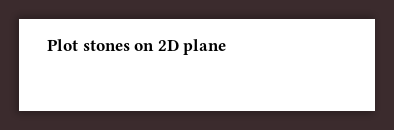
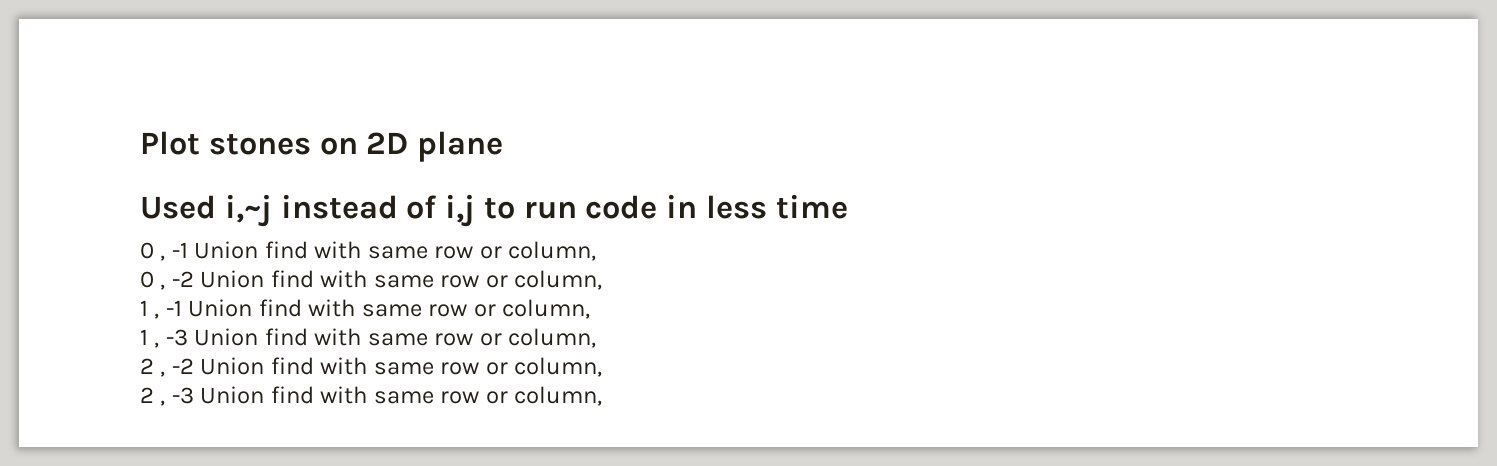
+ Used i,~j instead of i,j to run code in less time
+ 0 , -1 Union find with same row or column,
+ 0 , -2 Union find with same row or column,
+ 1 , -1 Union find with same row or column,
+ 1 , -3 Union find with same row or column,
+ 2 , -2 Union find with same row or column,
+ 2 , -3 Union find with same row or column,

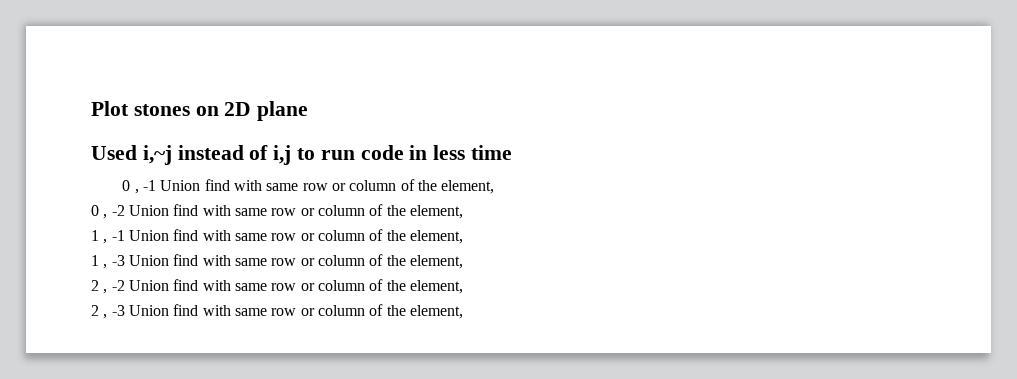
- 0 , -1 Union find with same row or column,
+ 0 , -1 Union find with same row or column of the element,
- 0 , -2 Union find with same row or column,
+ 0 , -2 Union find with same row or column of the element,
- 1 , -1 Union find with same row or column,
+ 1 , -1 Union find with same row or column of the element,
- 1 , -3 Union find with same row or column,
+ 1 , -3 Union find with same row or column of the element,
- 2 , -2 Union find with same row or column,
+ 2 , -2 Union find with same row or column of the element,
- 2 , -3 Union find with same row or column,
+ 2 , -3 Union find with same row or column of the element,

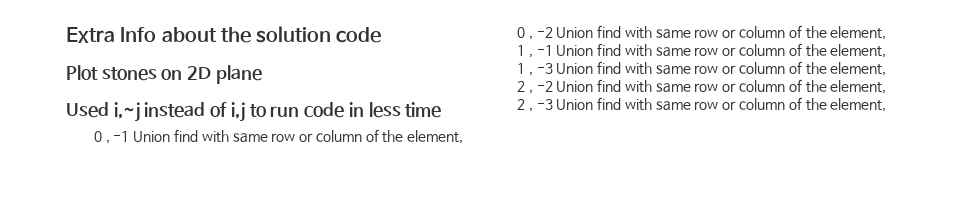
+ Extra Info about the solution code

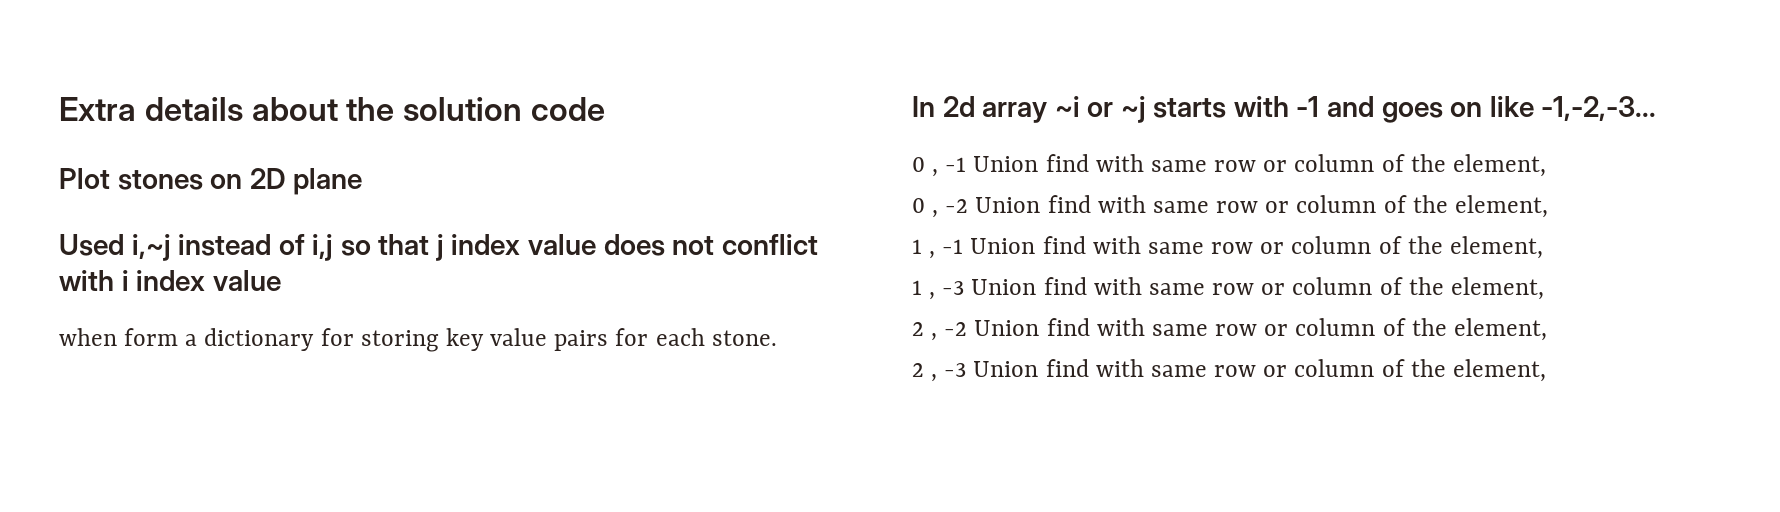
- Extra Info about the solution code
+ Extra details about the solution code
- Used i,~j instead of i,j to run code in less time
+ Used i,~j instead of i,j so that j index value does not conflict with i index value
+ when form a dictionary for storing key value pairs for each stone.
+ In 2d array ~i or ~j starts with -1 and goes on like -1,-2,-3...

